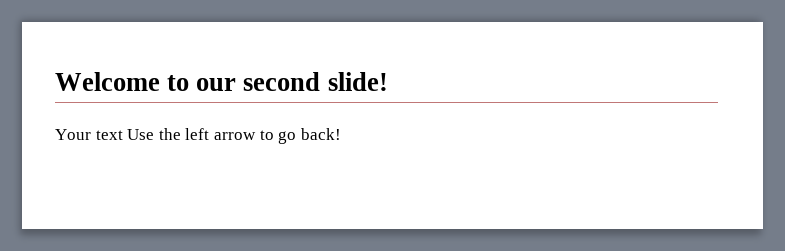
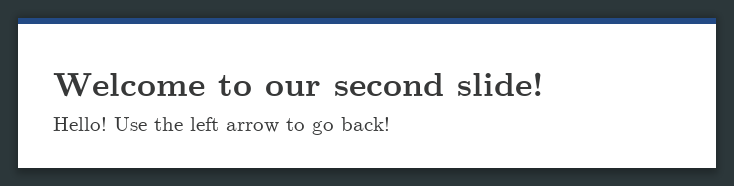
- Your text Use the left arrow to go back!
+ Hello! Use the left arrow to go back!

